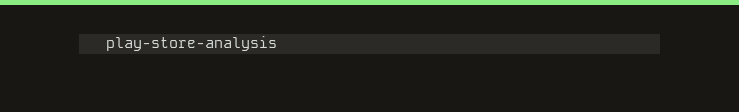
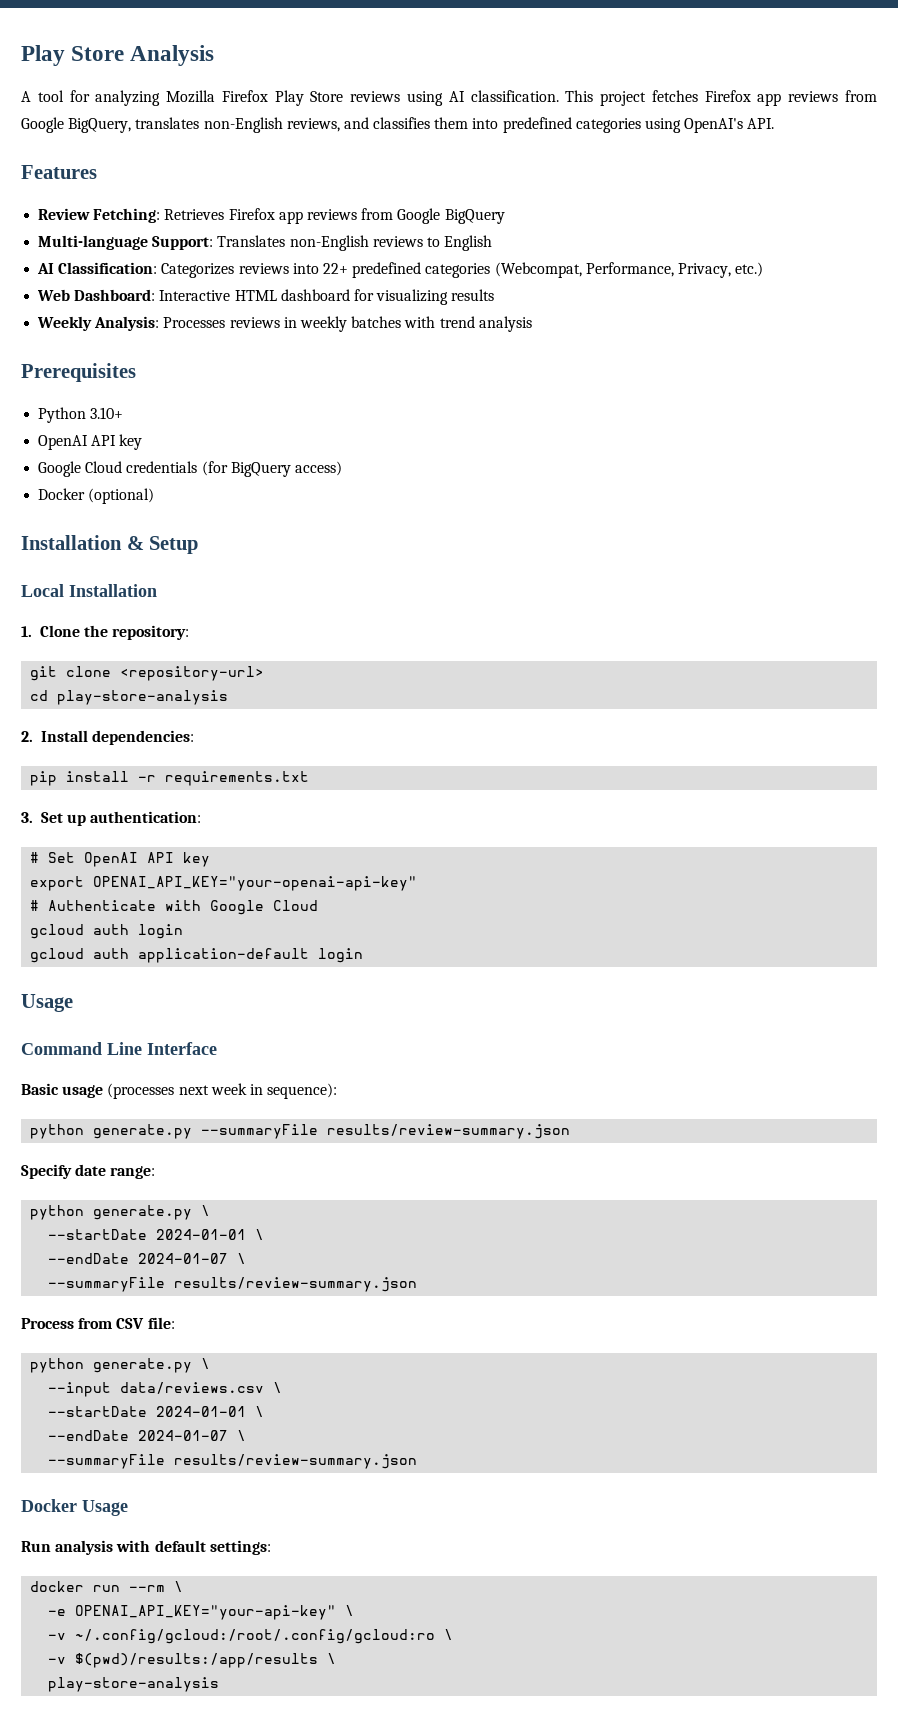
+ Play Store Analysis
+ A tool for analyzing Mozilla Firefox Play Store reviews using AI classification. This project fetches Firefox app reviews from Google BigQuery, translates non-English reviews, and classifies them into predefined categories using OpenAI's API.
+ Features
+ Review Fetching: Retrieves Firefox app reviews from Google BigQuery
+ Multi-language Support: Translates non-English reviews to English
+ AI Classification: Categorizes reviews into 22+ predefined categories (Webcompat, Performance, Privacy, etc.)
+ Web Dashboard: Interactive HTML dashboard for visualizing results
+ Weekly Analysis: Processes reviews in weekly batches with trend analysis
+ Prerequisites
+ Python 3.10+
+ OpenAI API key
+ Google Cloud credentials (for BigQuery access)
+ Docker (optional)
+ Installation & Setup
+ Local Installation
+ 1. Clone the repository:
+ git clone <repository-url>
+ cd play-store-analysis
+ 2. Install dependencies:
+ pip install -r requirements.txt
+ 3. Set up authentication:
+ # Set OpenAI API key
+ export OPENAI_API_KEY="your-openai-api-key"
+ # Authenticate with Google Cloud
+ gcloud auth login
+ gcloud auth application-default login
+ Usage
+ Command Line Interface
+ Basic usage (processes next week in sequence):
+ python generate.py --summaryFile results/review-summary.json
+ Specify date range:
+ python generate.py \
+ --startDate 2024-01-01 \
+ --endDate 2024-01-07 \
+ --summaryFile results/review-summary.json
+ Process from CSV file:
+ python generate.py \
+ --input data/reviews.csv \
+ --startDate 2024-01-01 \
+ --endDate 2024-01-07 \
+ --summaryFile results/review-summary.json
+ Docker Usage
+ Run analysis with default settings:
+ docker run --rm \
+ -e OPENAI_API_KEY="your-api-key" \
+ -v ~/.config/gcloud:/root/.config/gcloud:ro \
+ -v $(pwd)/results:/app/results \

